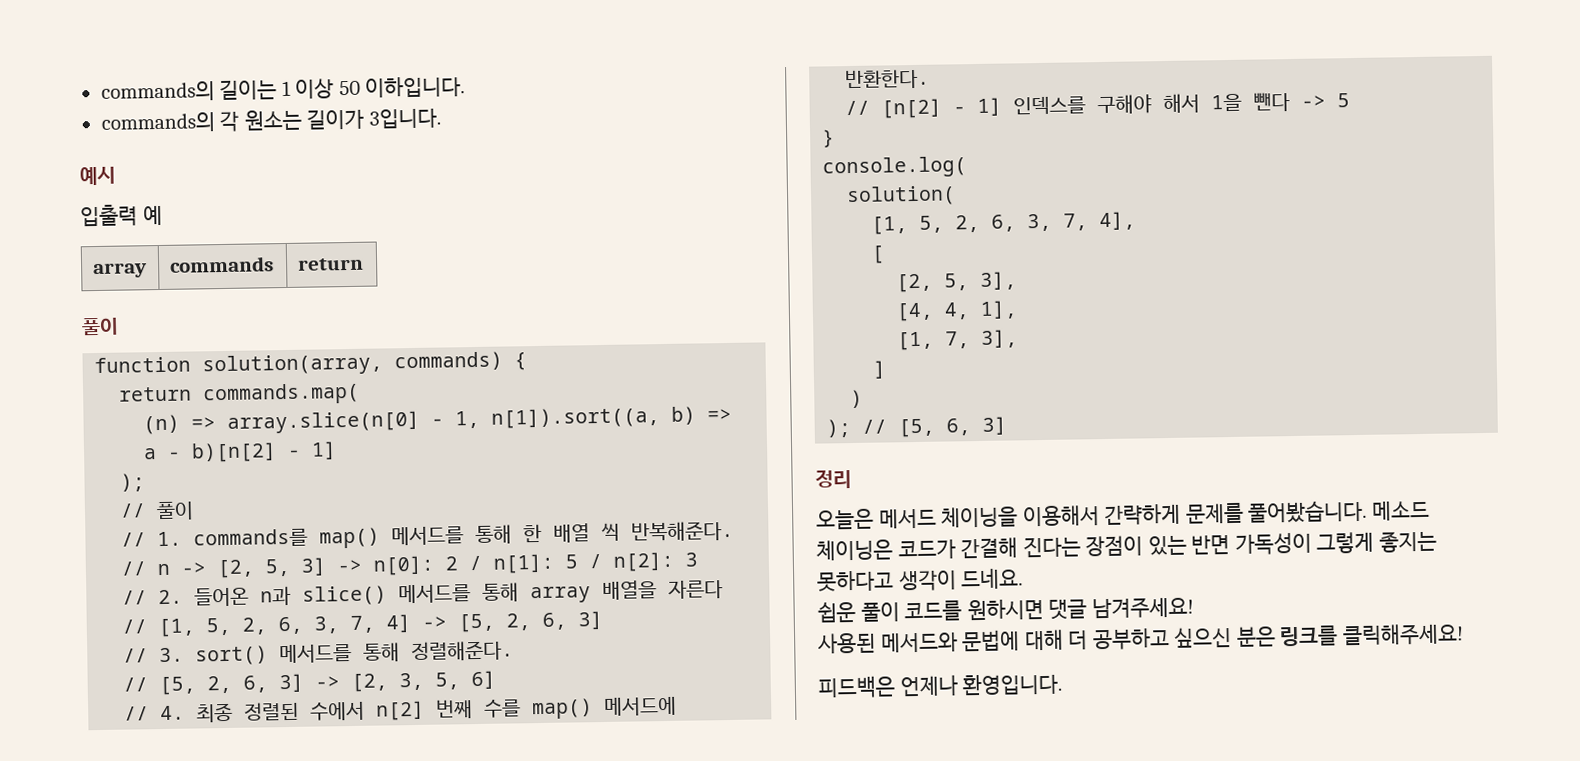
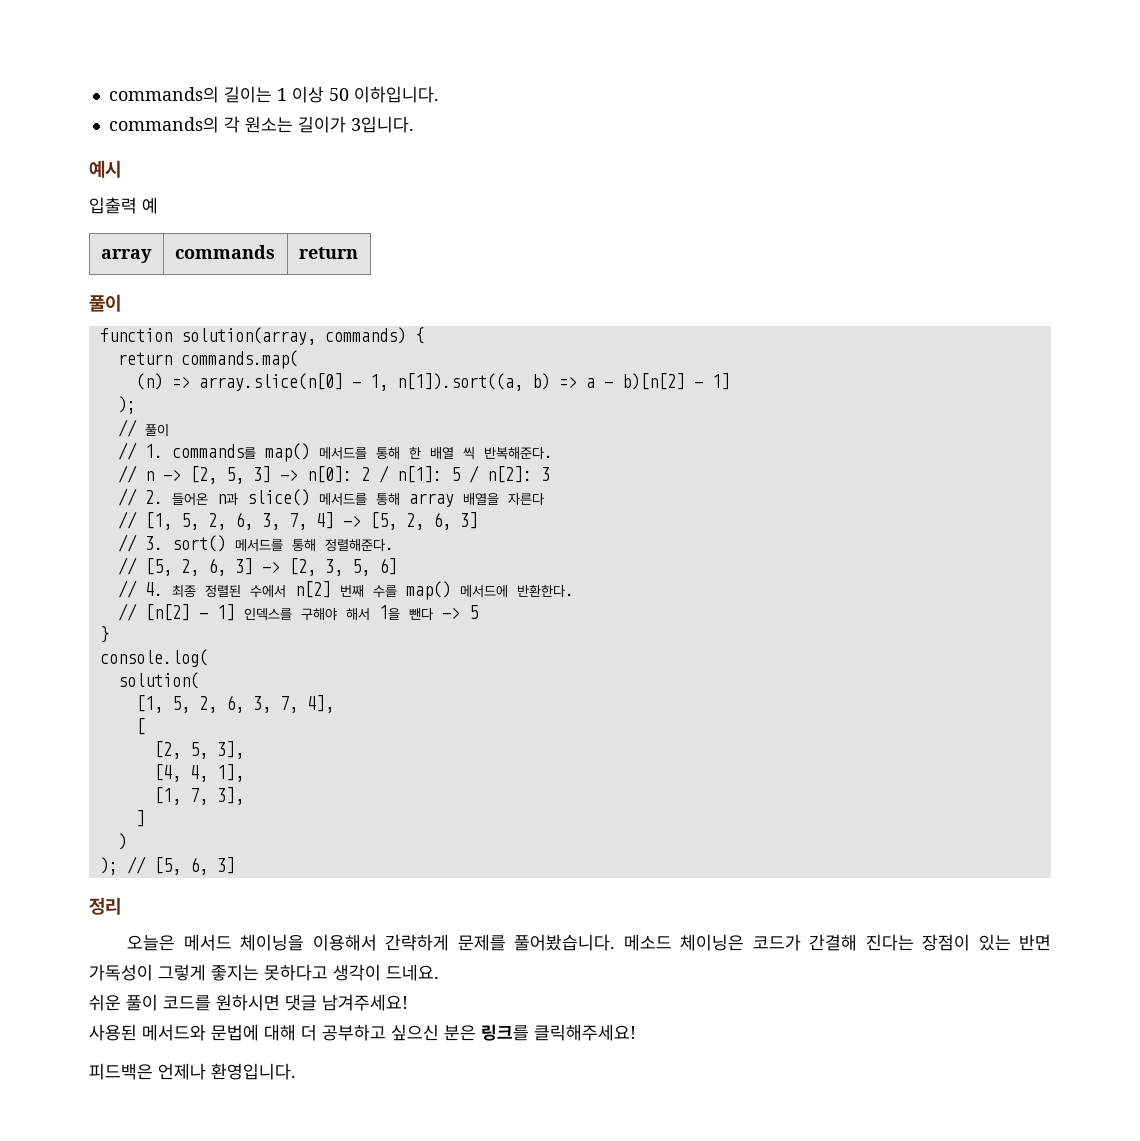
- 쉽운 풀이 코드를 원하시면 댓글 남겨주세요!
+ 쉬운 풀이 코드를 원하시면 댓글 남겨주세요!

